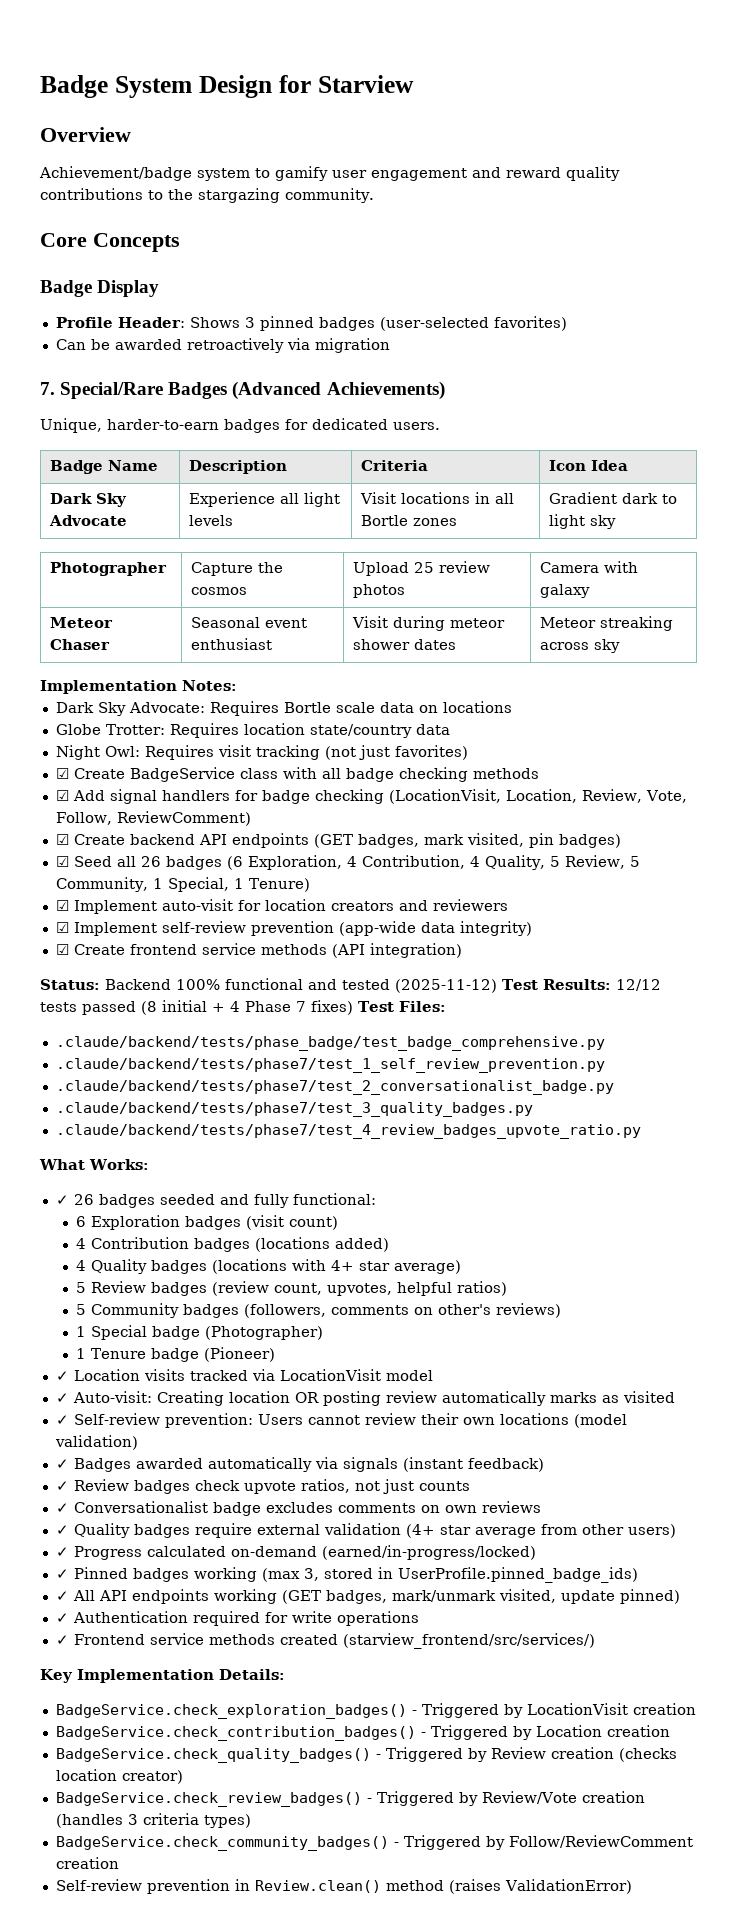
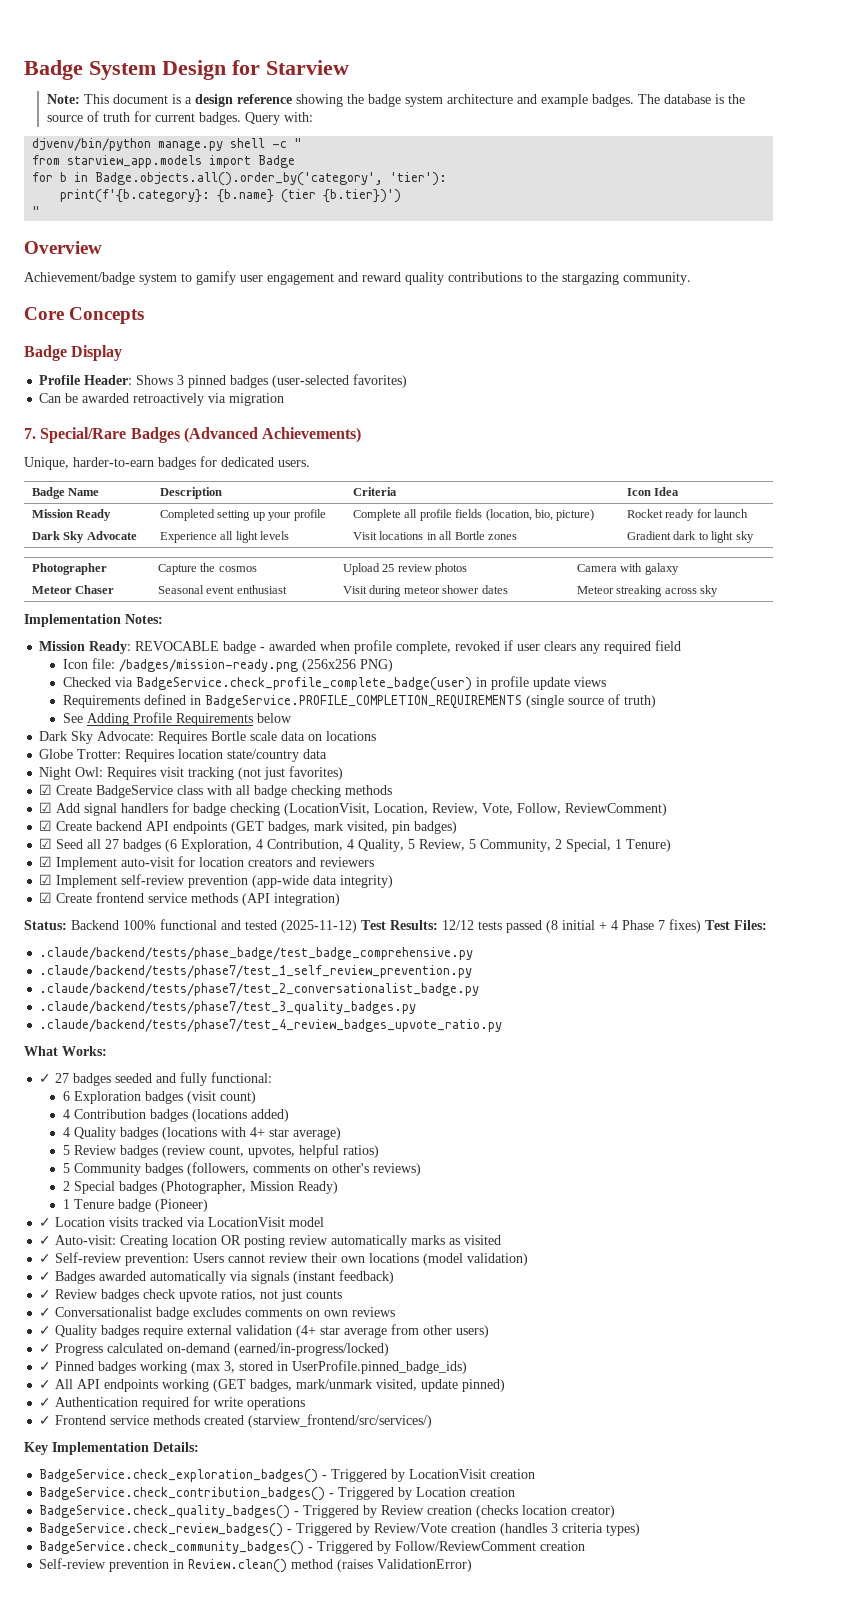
+ Note: This document is a design reference showing the badge system architecture and example badges. The database is the source of truth for current badges. Query with:
+ djvenv/bin/python manage.py shell -c "
+ from starview_app.models import Badge
+ for b in Badge.objects.all().order_by('category', 'tier'):
+ print(f'{b.category}: {b.name} (tier {b.tier})')
+ "
+ Mission Ready | Completed setting up your profile | Complete all profile fields (location, bio, picture) | Rocket ready for launch
+ Mission Ready: REVOCABLE badge - awarded when profile complete, revoked if user clears any required field
+ Icon file: /badges/mission-ready.png (256x256 PNG)
+ Checked via BadgeService.check_profile_complete_badge(user) in profile update views
+ Requirements defined in BadgeService.PROFILE_COMPLETION_REQUIREMENTS (single source of truth)
+ See Adding Profile Requirements below
- ☑ Seed all 26 badges (6 Exploration, 4 Contribution, 4 Quality, 5 Review, 5 Community, 1 Special, 1 Tenure)
+ ☑ Seed all 27 badges (6 Exploration, 4 Contribution, 4 Quality, 5 Review, 5 Community, 2 Special, 1 Tenure)
- ✓ 26 badges seeded and fully functional:
+ ✓ 27 badges seeded and fully functional:
- 1 Special badge (Photographer)
+ 2 Special badges (Photographer, Mission Ready)

